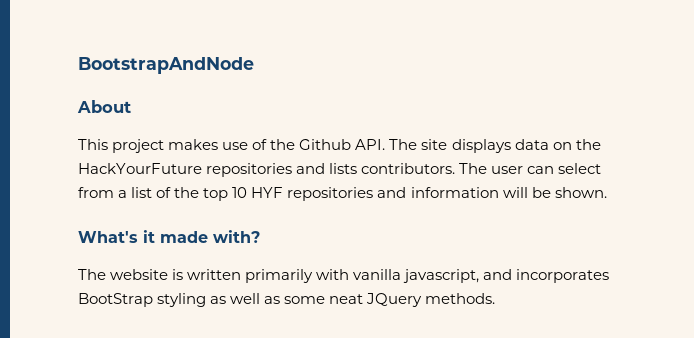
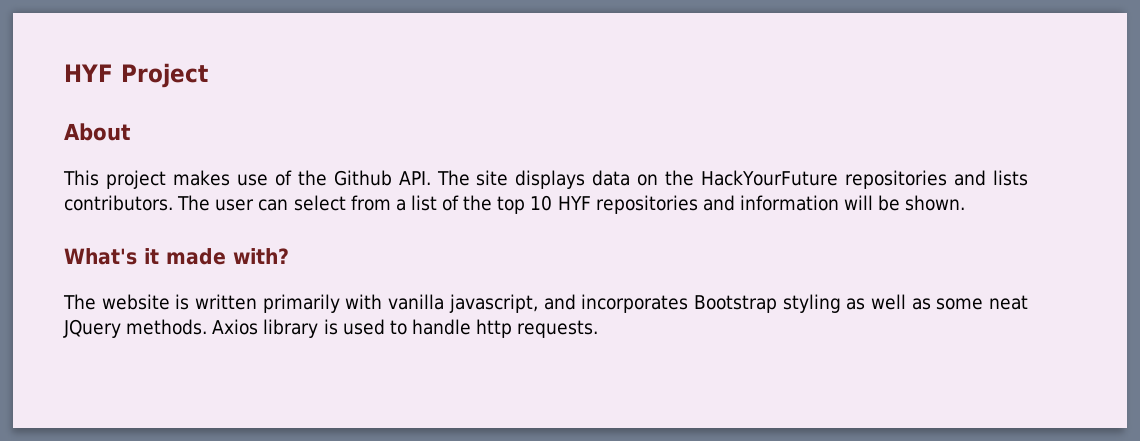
- BootstrapAndNode
+ HYF Project
- The website is written primarily with vanilla javascript, and incorporates BootStrap styling as well as some neat JQuery methods.
+ The website is written primarily with vanilla javascript, and incorporates Bootstrap styling as well as some neat JQuery methods.
+ Axios library is used to handle http requests.

